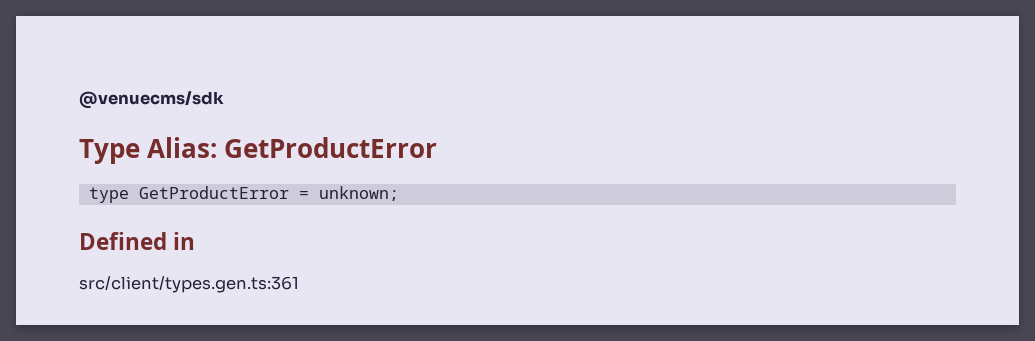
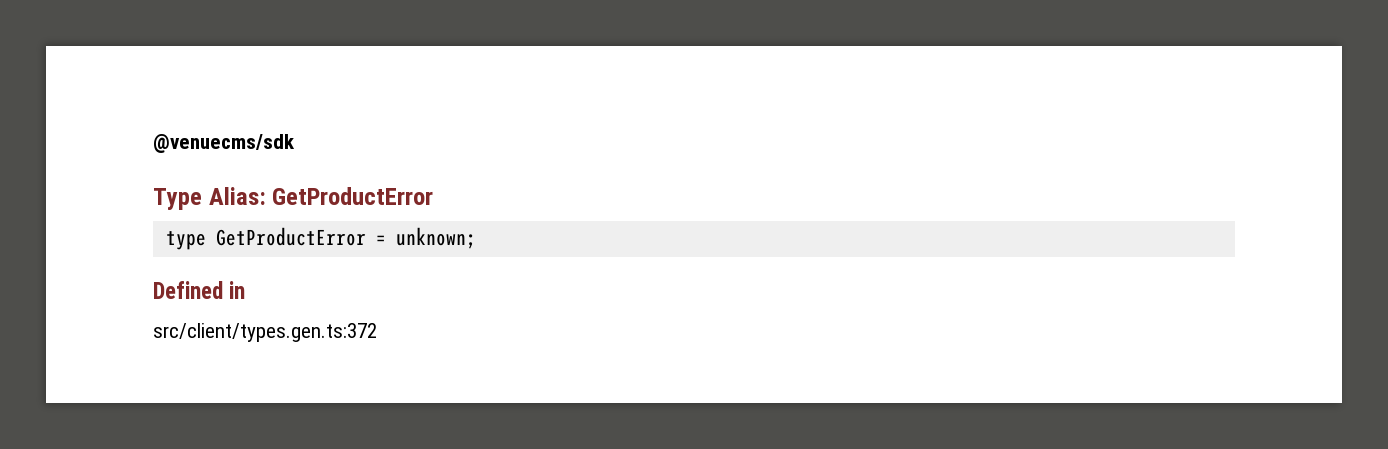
- src/client/types.gen.ts:361
+ src/client/types.gen.ts:372

